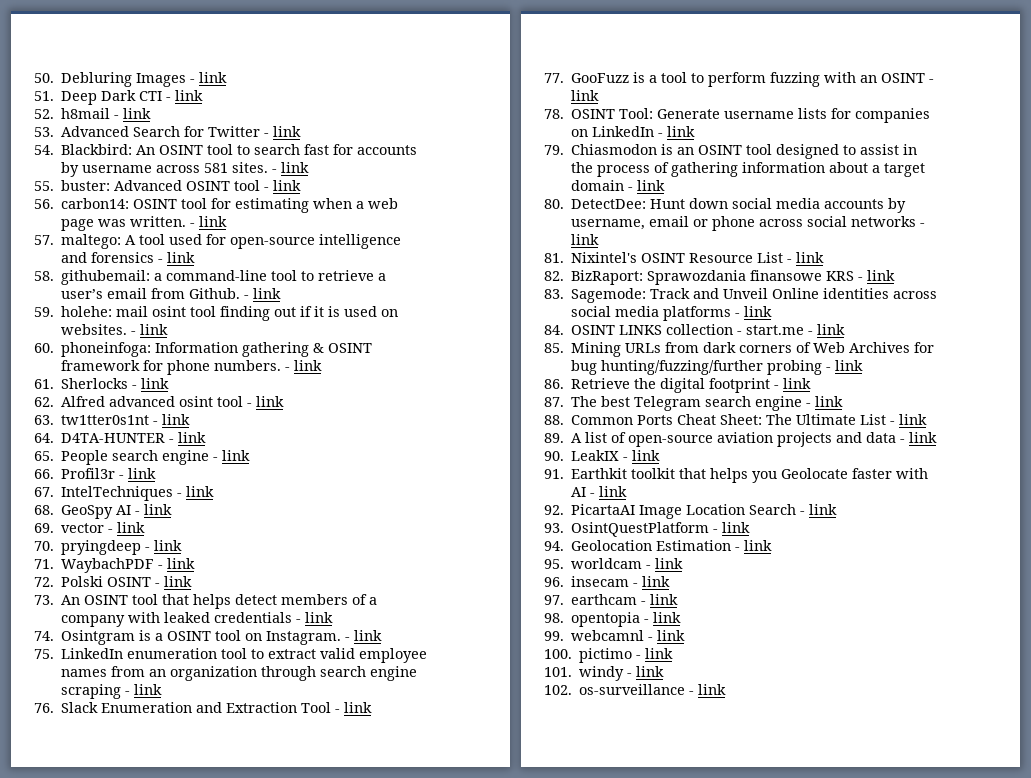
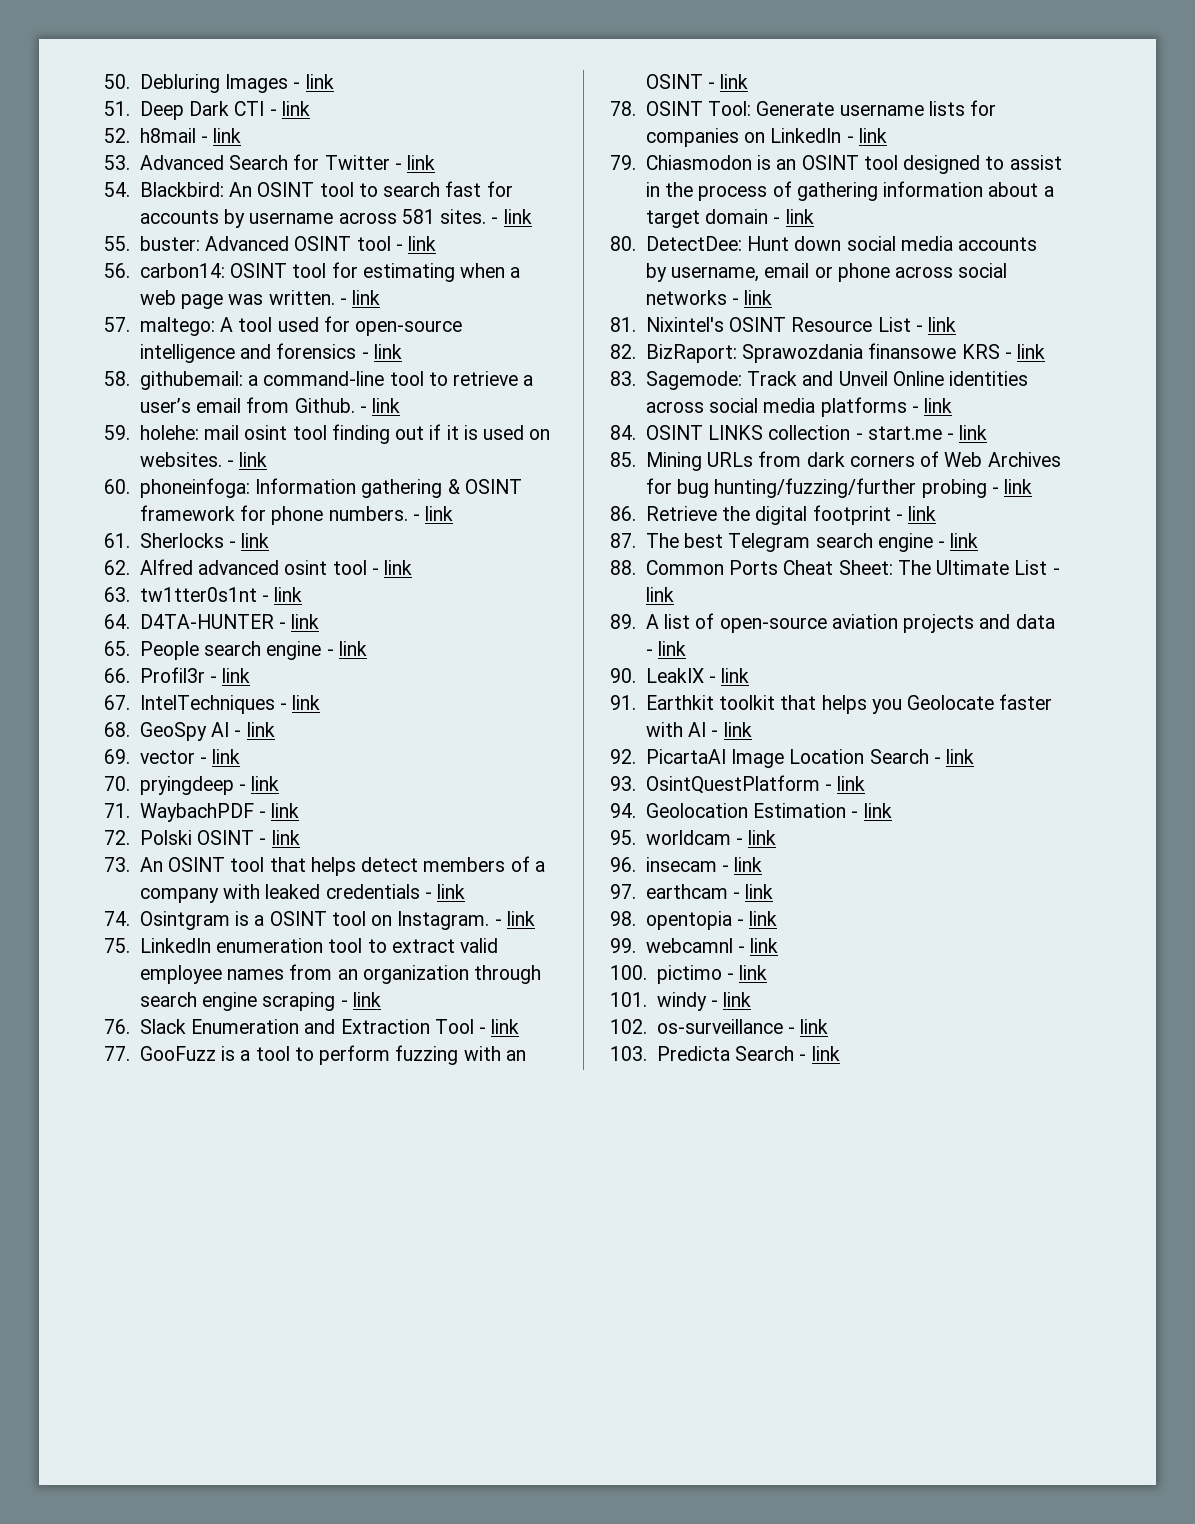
+ 103. Predicta Search - link

